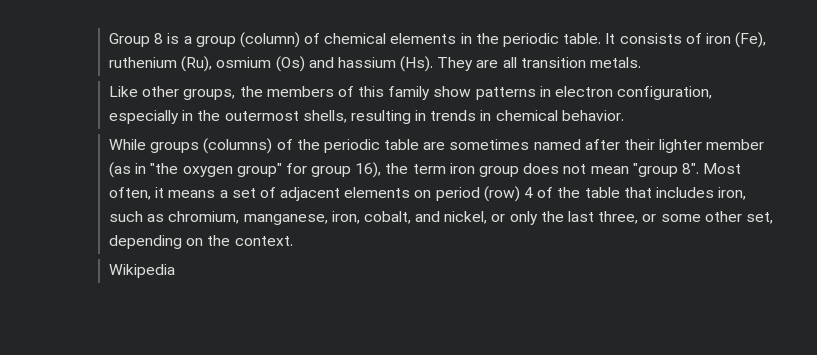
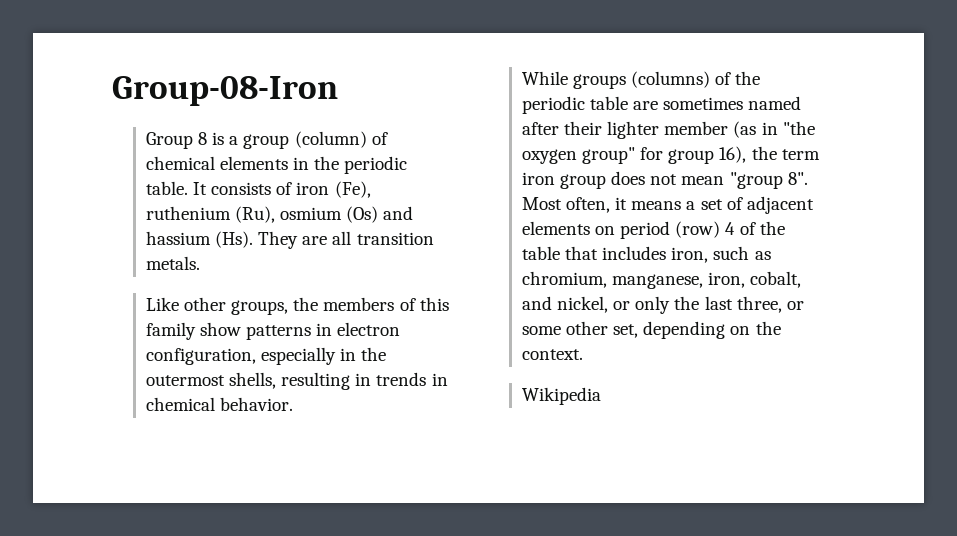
+ Group-08-Iron

